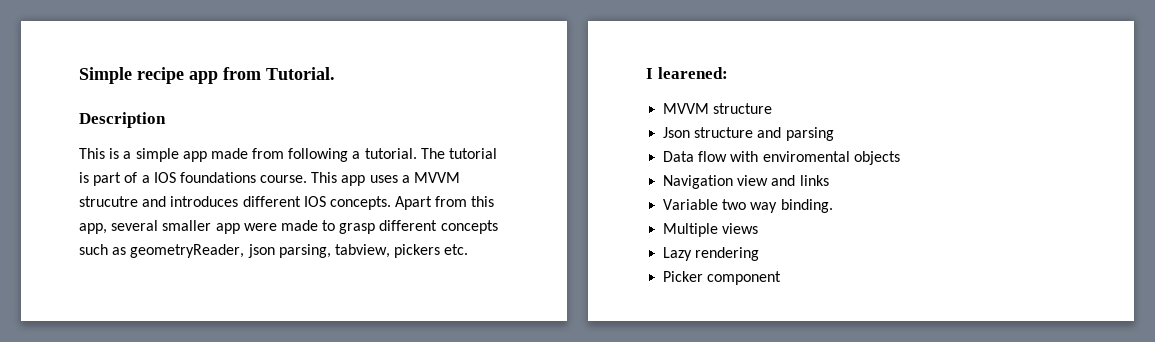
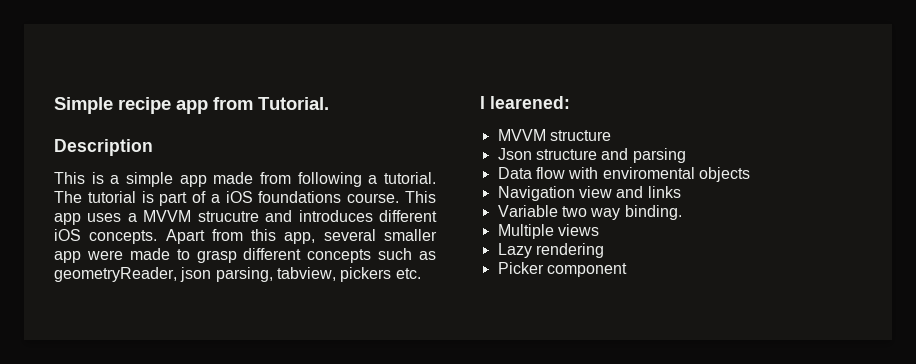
- The tutorial is part of a IOS foundations course.
+ The tutorial is part of a iOS foundations course.
- This app uses a MVVM strucutre and introduces different IOS concepts.
+ This app uses a MVVM strucutre and introduces different iOS concepts.

